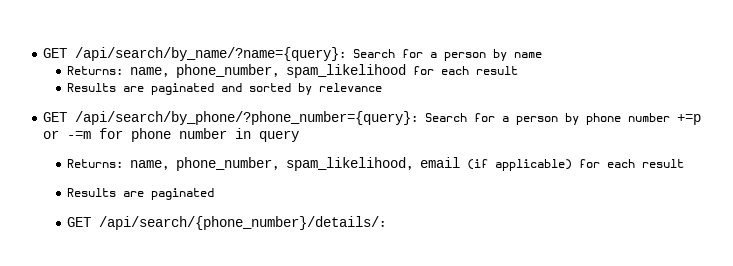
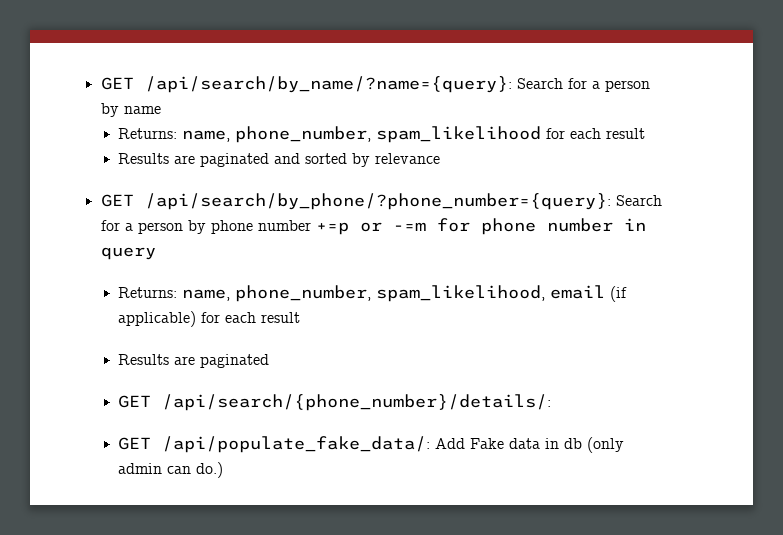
+ GET /api/populate_fake_data/: Add Fake data in db (only admin can do.)

